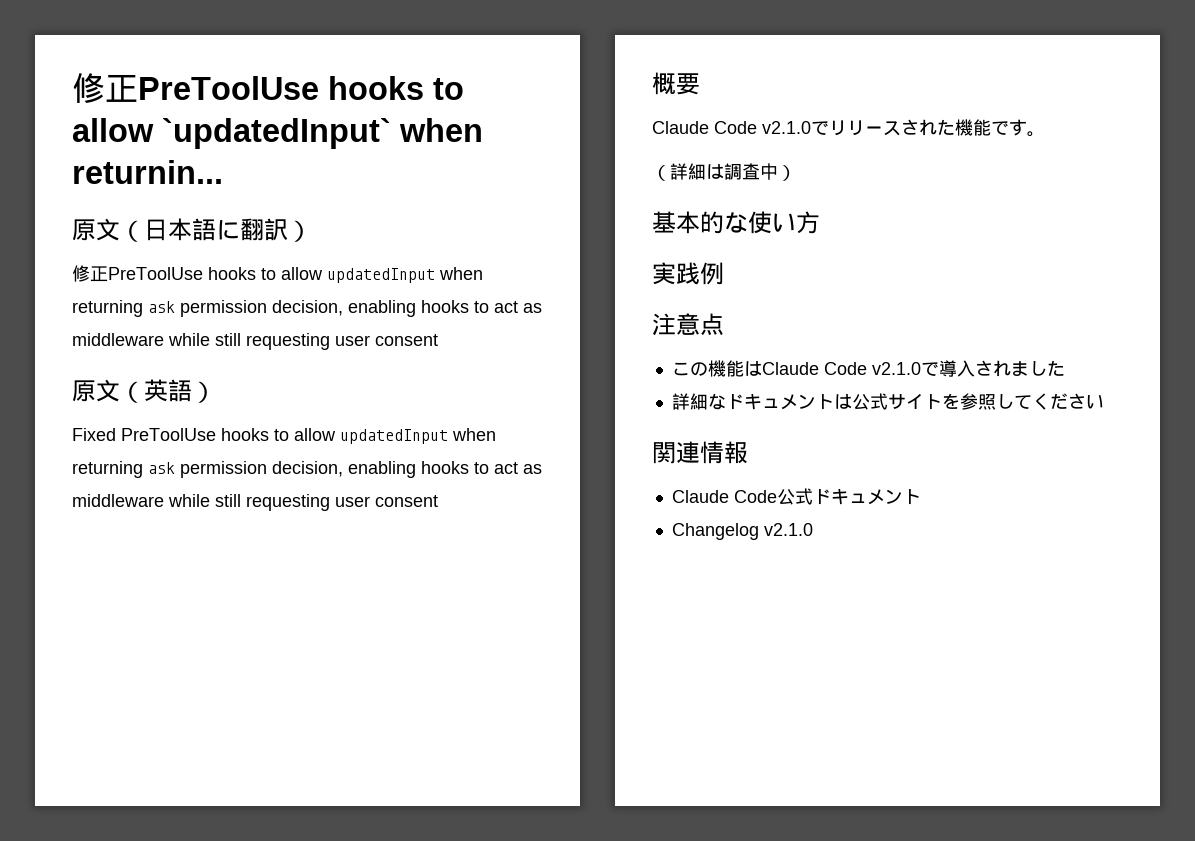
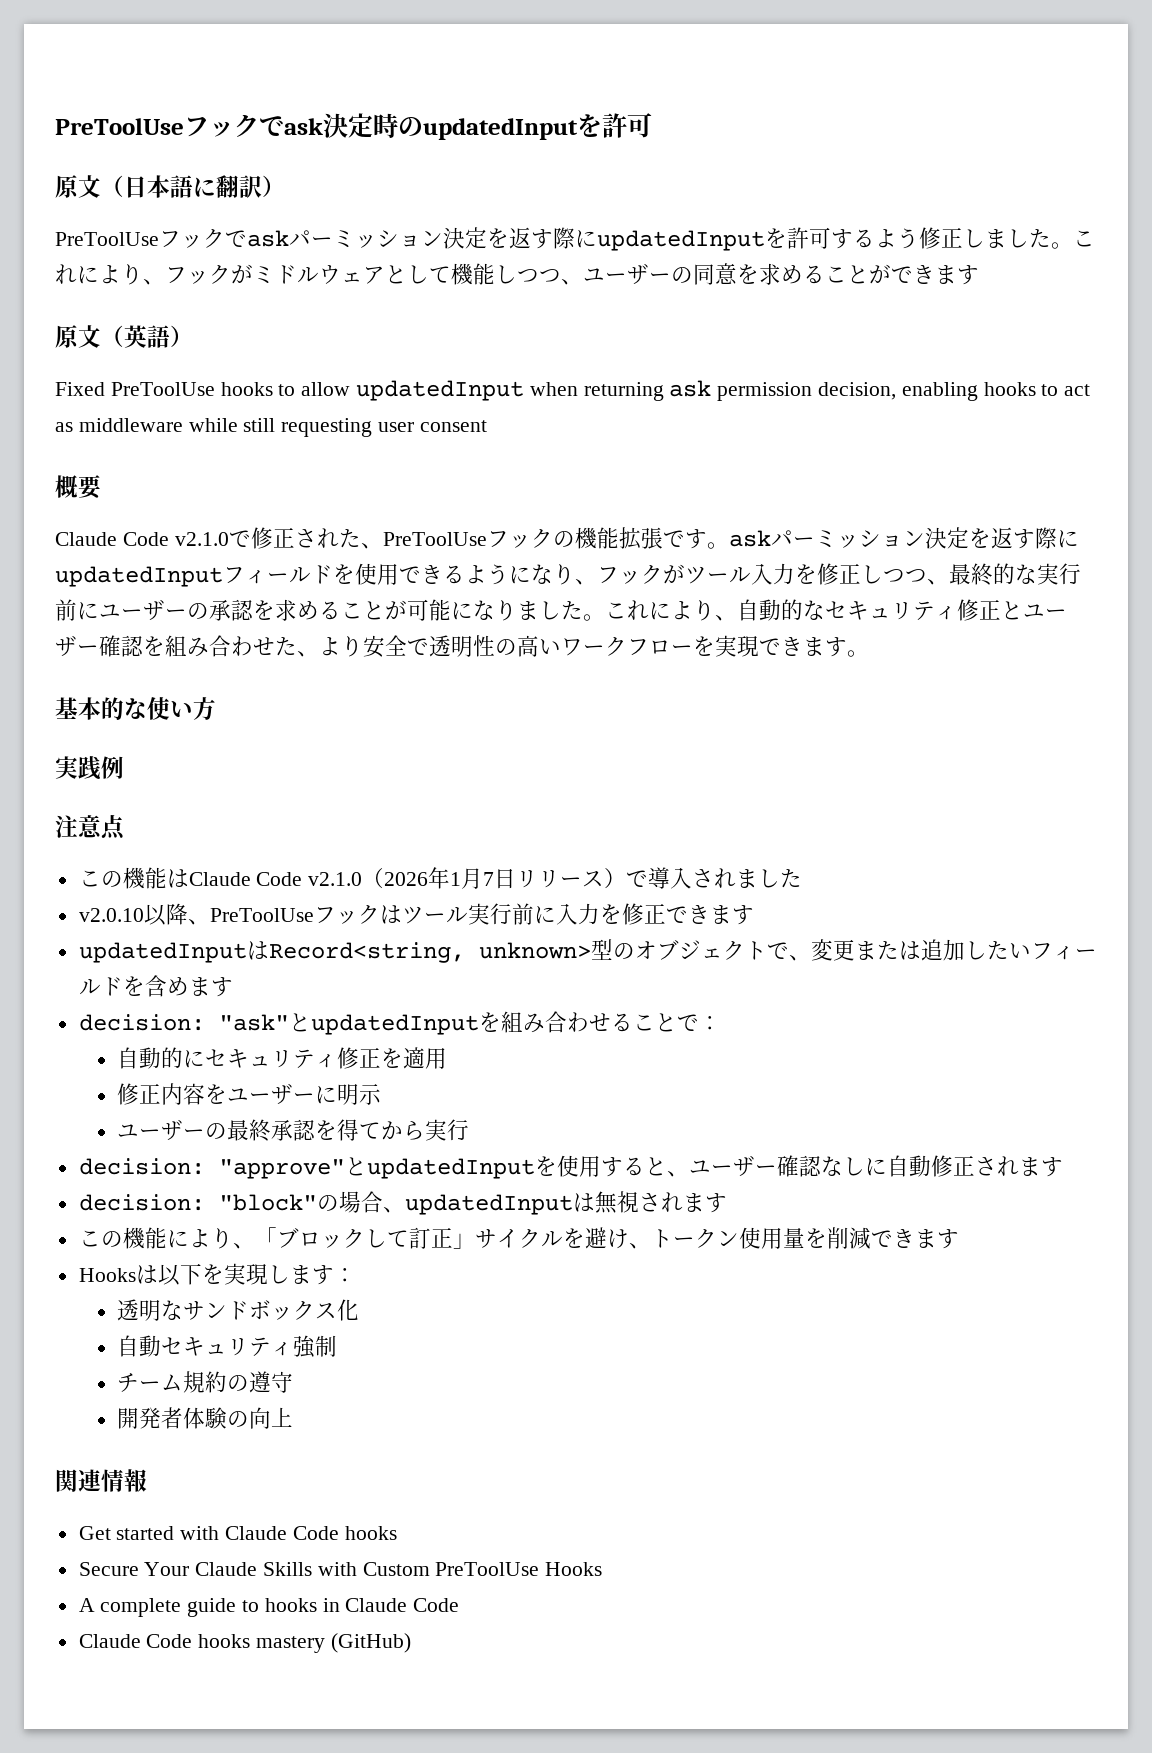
- 修正PreToolUse hooks to allow `updatedInput` when returnin...
+ PreToolUseフックでask決定時のupdatedInputを許可
- 修正PreToolUse hooks to allow updatedInput when returning ask permission decision, enabling hooks to act as middleware while still requesting user consent
+ PreToolUseフックでaskパーミッション決定を返す際にupdatedInputを許可するよう修正しました。これにより、フックがミドルウェアとして機能しつつ、ユーザーの同意を求めることができます
- Claude Code v2.1.0でリリースされた機能です。
- （詳細は調査中）
+ Claude Code v2.1.0で修正された、PreToolUseフックの機能拡張です。askパーミッション決定を返す際にupdatedInputフィールドを使用できるようになり、フックがツール入力を修正しつつ、最終的な実行前にユーザーの承認を求めることが可能になりました。これにより、自動的なセキュリティ修正とユーザー確認を組み合わせた、より安全で透明性の高いワークフローを実現できます。
- この機能はClaude Code v2.1.0で導入されました
- 詳細なドキュメントは公式サイトを参照してください
+ この機能はClaude Code v2.1.0（2026年1月7日リリース）で導入されました
+ v2.0.10以降、PreToolUseフックはツール実行前に入力を修正できます
+ updatedInputはRecord<string, unknown>型のオブジェクトで、変更または追加したいフィールドを含めます
+ decision: "ask"とupdatedInputを組み合わせることで：
+ 自動的にセキュリティ修正を適用
+ 修正内容をユーザーに明示
+ ユーザーの最終承認を得てから実行
+ decision: "approve"とupdatedInputを使用すると、ユーザー確認なしに自動修正されます
+ decision: "block"の場合、updatedInputは無視されます
+ この機能により、「ブロックして訂正」サイクルを避け、トークン使用量を削減できます
+ Hooksは以下を実現します：
+ 透明なサンドボックス化
+ 自動セキュリティ強制
+ チーム規約の遵守
+ 開発者体験の向上
  関連情報
- Claude Code公式ドキュメント
- Changelog v2.1.0
+ Get started with Claude Code hooks
+ Secure Your Claude Skills with Custom PreToolUse Hooks
+ A complete guide to hooks in Claude Code
+ Claude Code hooks mastery (GitHub)

